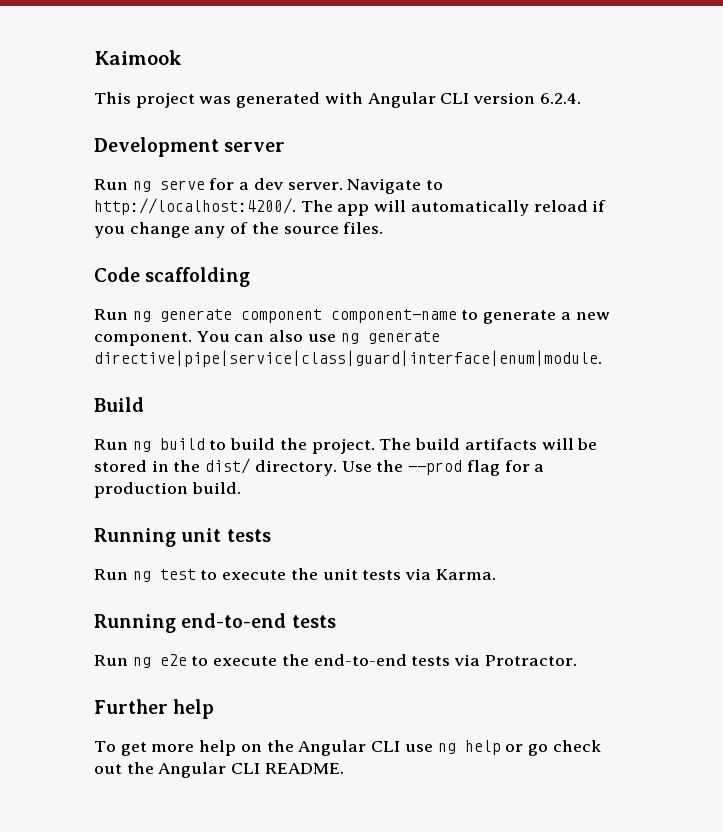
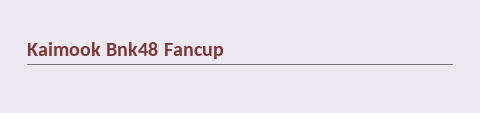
- Kaimook
- This project was generated with Angular CLI version 6.2.4.
- Development server
- Run ng serve for a dev server. Navigate to http://localhost:4200/. The app will automatically reload if you change any of the source files.
- Code scaffolding
- Run ng generate component component-name to generate a new component. You can also use ng generate directive|pipe|service|class|guard|interface|enum|module.
- Build
- Run ng build to build the project. The build artifacts will be stored in the dist/ directory. Use the --prod flag for a production build.
- Running unit tests
- Run ng test to execute the unit tests via Karma.
- Running end-to-end tests
- Run ng e2e to execute the end-to-end tests via Protractor.
- Further help
- To get more help on the Angular CLI use ng help or go check out the Angular CLI README.
+ Kaimook Bnk48 Fancup

